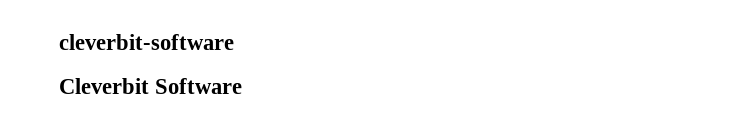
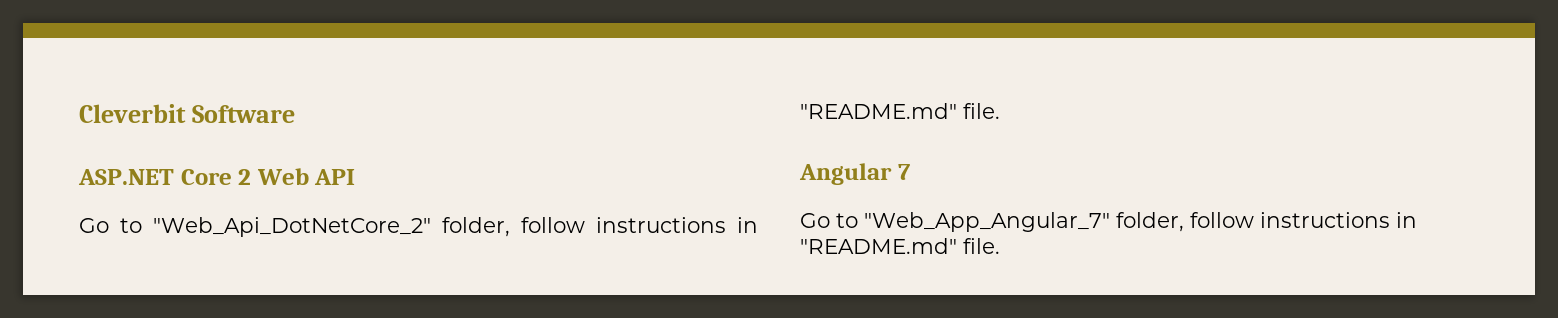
- cleverbit-software
+ ASP.NET Core 2 Web API
+ Go to "Web_Api_DotNetCore_2" folder, follow instructions in "README.md" file.
+ Angular 7
+ Go to "Web_App_Angular_7" folder, follow instructions in "README.md" file.

